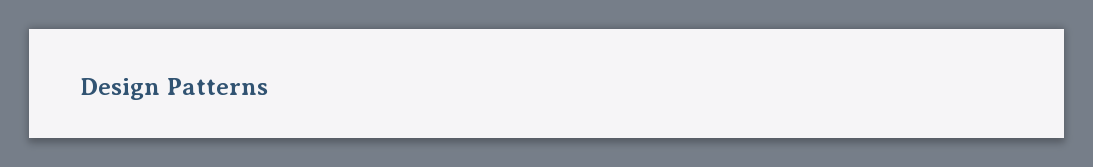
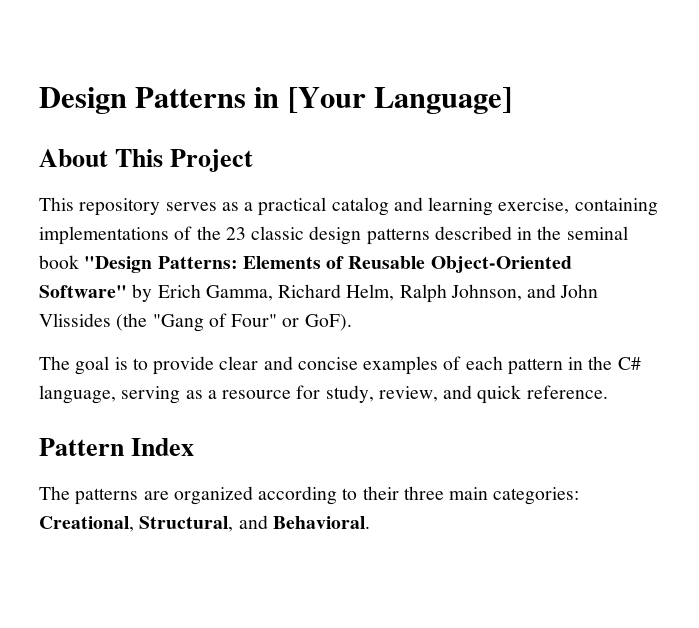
- Design Patterns
+ Design Patterns in [Your Language]
+ About This Project
+ This repository serves as a practical catalog and learning exercise, containing implementations of the 23 classic design patterns described in the seminal book "Design Patterns: Elements of Reusable Object-Oriented Software" by Erich Gamma, Richard Helm, Ralph Johnson, and John Vlissides (the "Gang of Four" or GoF).
+ The goal is to provide clear and concise examples of each pattern in the C# language, serving as a resource for study, review, and quick reference.
+ Pattern Index
+ The patterns are organized according to their three main categories: Creational, Structural, and Behavioral.

